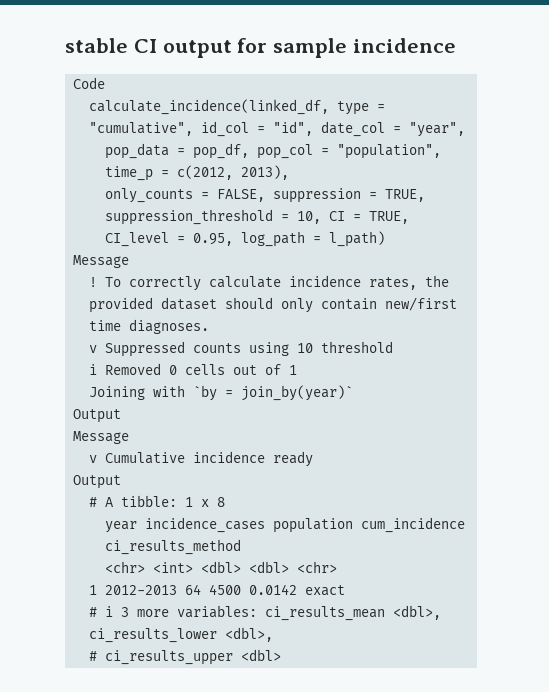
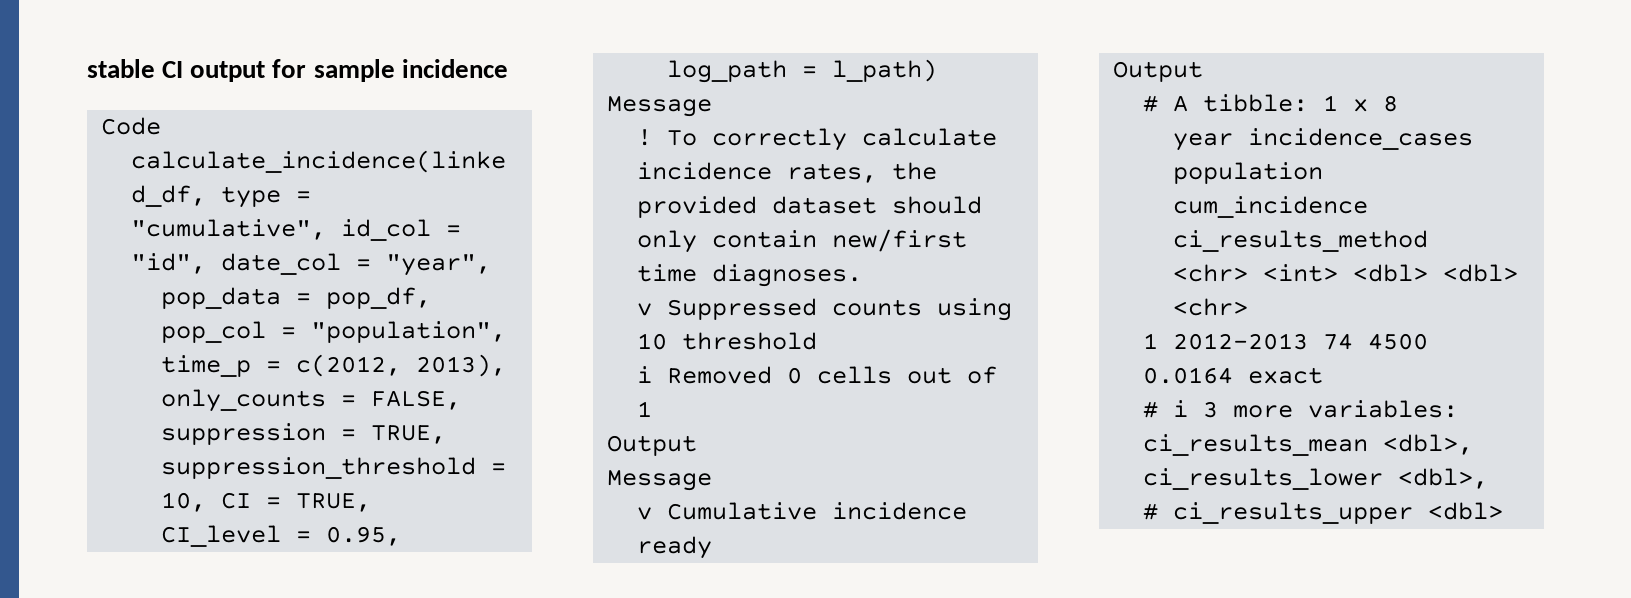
- Joining with `by = join_by(year)`
- 1 2012-2013 64 4500 0.0142 exact
+ 1 2012-2013 74 4500 0.0164 exact

